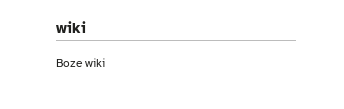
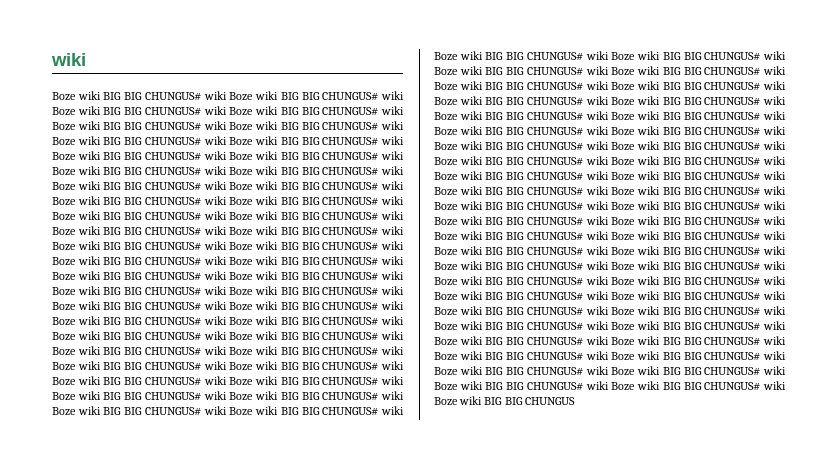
- Boze wiki
+ Boze wiki BIG BIG CHUNGUS# wiki Boze wiki BIG BIG CHUNGUS# wiki Boze wiki BIG BIG CHUNGUS# wiki Boze wiki BIG BIG CHUNGUS# wiki Boze wiki BIG BIG CHUNGUS# wiki Boze wiki BIG BIG CHUNGUS# wiki Boze wiki BIG BIG CHUNGUS# wiki Boze wiki BIG BIG CHUNGUS# wiki Boze wiki BIG BIG CHUNGUS# wiki Boze wiki BIG BIG CHUNGUS# wiki Boze wiki BIG BIG CHUNGUS# wiki Boze wiki BIG BIG CHUNGUS# wiki Boze wiki BIG BIG CHUNGUS# wiki Boze wiki BIG BIG CHUNGUS# wiki Boze wiki BIG BIG CHUNGUS# wiki Boze wiki BIG BIG CHUNGUS# wiki Boze wiki BIG BIG CHUNGUS# wiki Boze wiki BIG BIG CHUNGUS# wiki Boze wiki BIG BIG CHUNGUS# wiki Boze wiki BIG BIG CHUNGUS# wiki Boze wiki BIG BIG CHUNGUS# wiki Boze wiki BIG BIG CHUNGUS# wiki Boze wiki BIG BIG CHUNGUS# wiki Boze wiki BIG BIG CHUNGUS# wiki Boze wiki BIG BIG CHUNGUS# wiki Boze wiki BIG BIG CHUNGUS# wiki Boze wiki BIG BIG CHUNGUS# wiki Boze wiki BIG BIG CHUNGUS# wiki Boze wiki BIG BIG CHUNGUS# wiki Boze wiki BIG BIG CHUNGUS# wiki Boze wiki BIG BIG CHUNGUS# wiki Boze wiki BIG BIG CHUNGUS# wiki Boze wiki BIG BIG CHUNGUS# wiki Boze wiki BIG BIG CHUNGUS# wiki Boze wiki BIG BIG CHUNGUS# wiki Boze wiki BIG BIG CHUNGUS# wiki Boze wiki BIG BIG CHUNGUS# wiki Boze wiki BIG BIG CHUNGUS# wiki Boze wiki BIG BIG CHUNGUS# wiki Boze wiki BIG BIG CHUNGUS# wiki Boze wiki BIG BIG CHUNGUS# wiki Boze wiki BIG BIG CHUNGUS# wiki Boze wiki BIG BIG CHUNGUS# wiki Boze wiki BIG BIG CHUNGUS# wiki Boze wiki BIG BIG CHUNGUS# wiki Boze wiki BIG BIG CHUNGUS# wiki Boze wiki BIG BIG CHUNGUS# wiki Boze wiki BIG BIG CHUNGUS# wiki Boze wiki BIG BIG CHUNGUS# wiki Boze wiki BIG BIG CHUNGUS# wiki Boze wiki BIG BIG CHUNGUS# wiki Boze wiki BIG BIG CHUNGUS# wiki Boze wiki BIG BIG CHUNGUS# wiki Boze wiki BIG BIG CHUNGUS# wiki Boze wiki BIG BIG CHUNGUS# wiki Boze wiki BIG BIG CHUNGUS# wiki Boze wiki BIG BIG CHUNGUS# wiki Boze wiki BIG BIG CHUNGUS# wiki Boze wiki BIG BIG CHUNGUS# wiki Boze wiki BIG BIG CHUNGUS# wiki Boze wiki BIG BIG CHUNGUS# wiki Boze wiki BIG BIG CHUNGUS# wiki Boze wiki BIG BIG CHUNGUS# wiki Boze wiki BIG BIG CHUNGUS# wiki Boze wiki BIG BIG CHUNGUS# wiki Boze wiki BIG BIG CHUNGUS# wiki Boze wiki BIG BIG CHUNGUS# wiki Boze wiki BIG BIG CHUNGUS# wiki Boze wiki BIG BIG CHUNGUS# wiki Boze wiki BIG BIG CHUNGUS# wiki Boze wiki BIG BIG CHUNGUS# wiki Boze wiki BIG BIG CHUNGUS# wiki Boze wiki BIG BIG CHUNGUS# wiki Boze wiki BIG BIG CHUNGUS# wiki Boze wiki BIG BIG CHUNGUS# wiki Boze wiki BIG BIG CHUNGUS# wiki Boze wiki BIG BIG CHUNGUS# wiki Boze wiki BIG BIG CHUNGUS# wiki Boze wiki BIG BIG CHUNGUS# wiki Boze wiki BIG BIG CHUNGUS# wiki Boze wiki BIG BIG CHUNGUS# wiki Boze wiki BIG BIG CHUNGUS# wiki Boze wiki BIG BIG CHUNGUS# wiki Boze wiki BIG BIG CHUNGUS# wiki Boze wiki BIG BIG CHUNGUS# wiki Boze wiki BIG BIG CHUNGUS# wiki Boze wiki BIG BIG CHUNGUS# wiki Boze wiki BIG BIG CHUNGUS# wiki Boze wiki BIG BIG CHUNGUS# wiki Boze wiki BIG BIG CHUNGUS# wiki Boze wiki BIG BIG CHUNGUS

